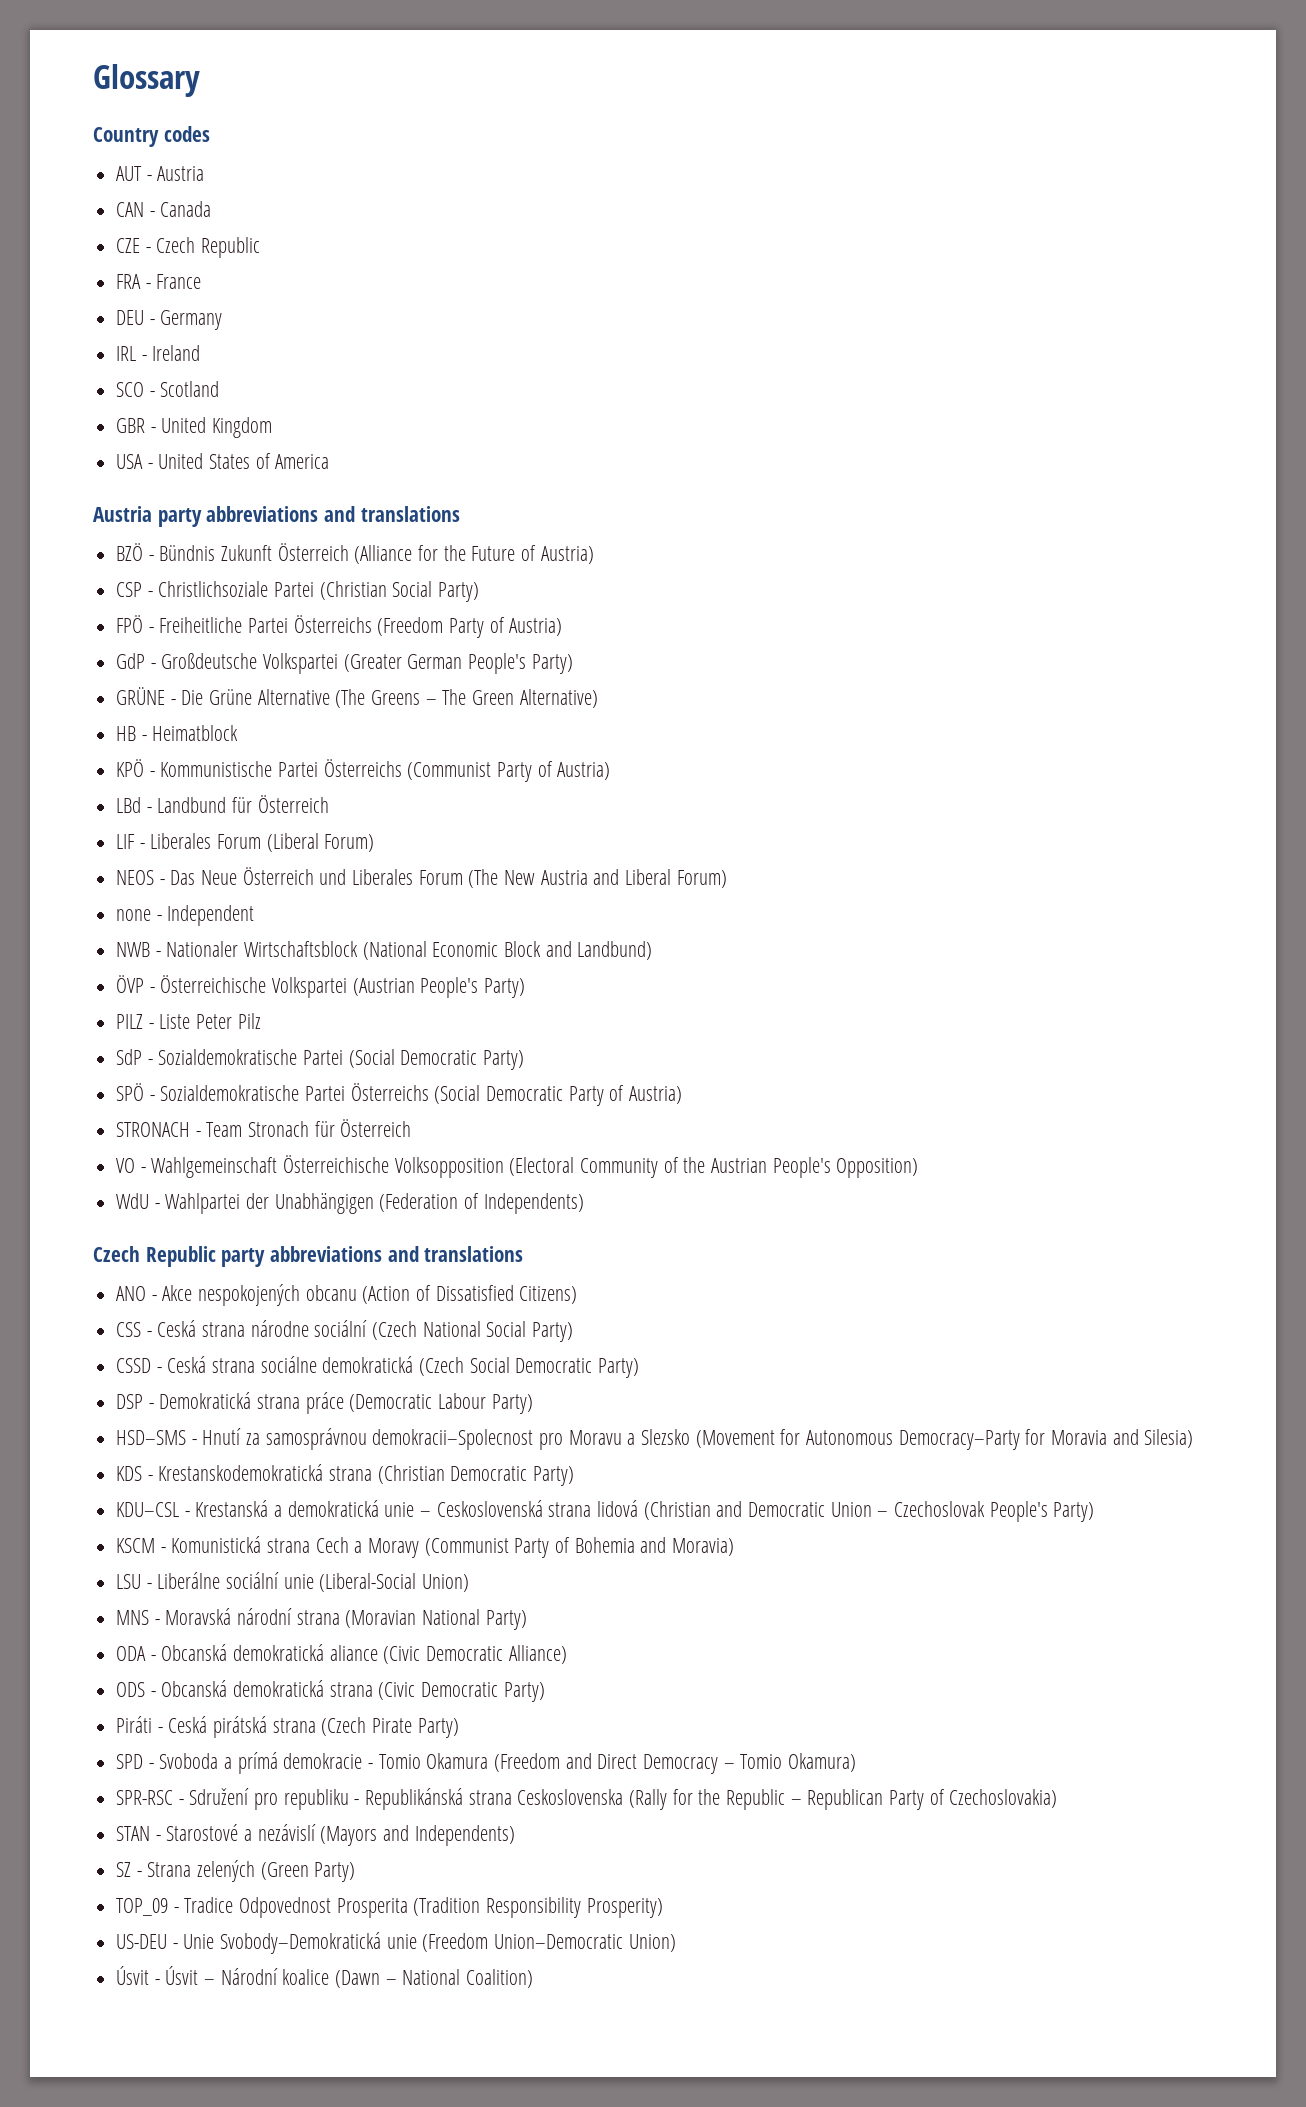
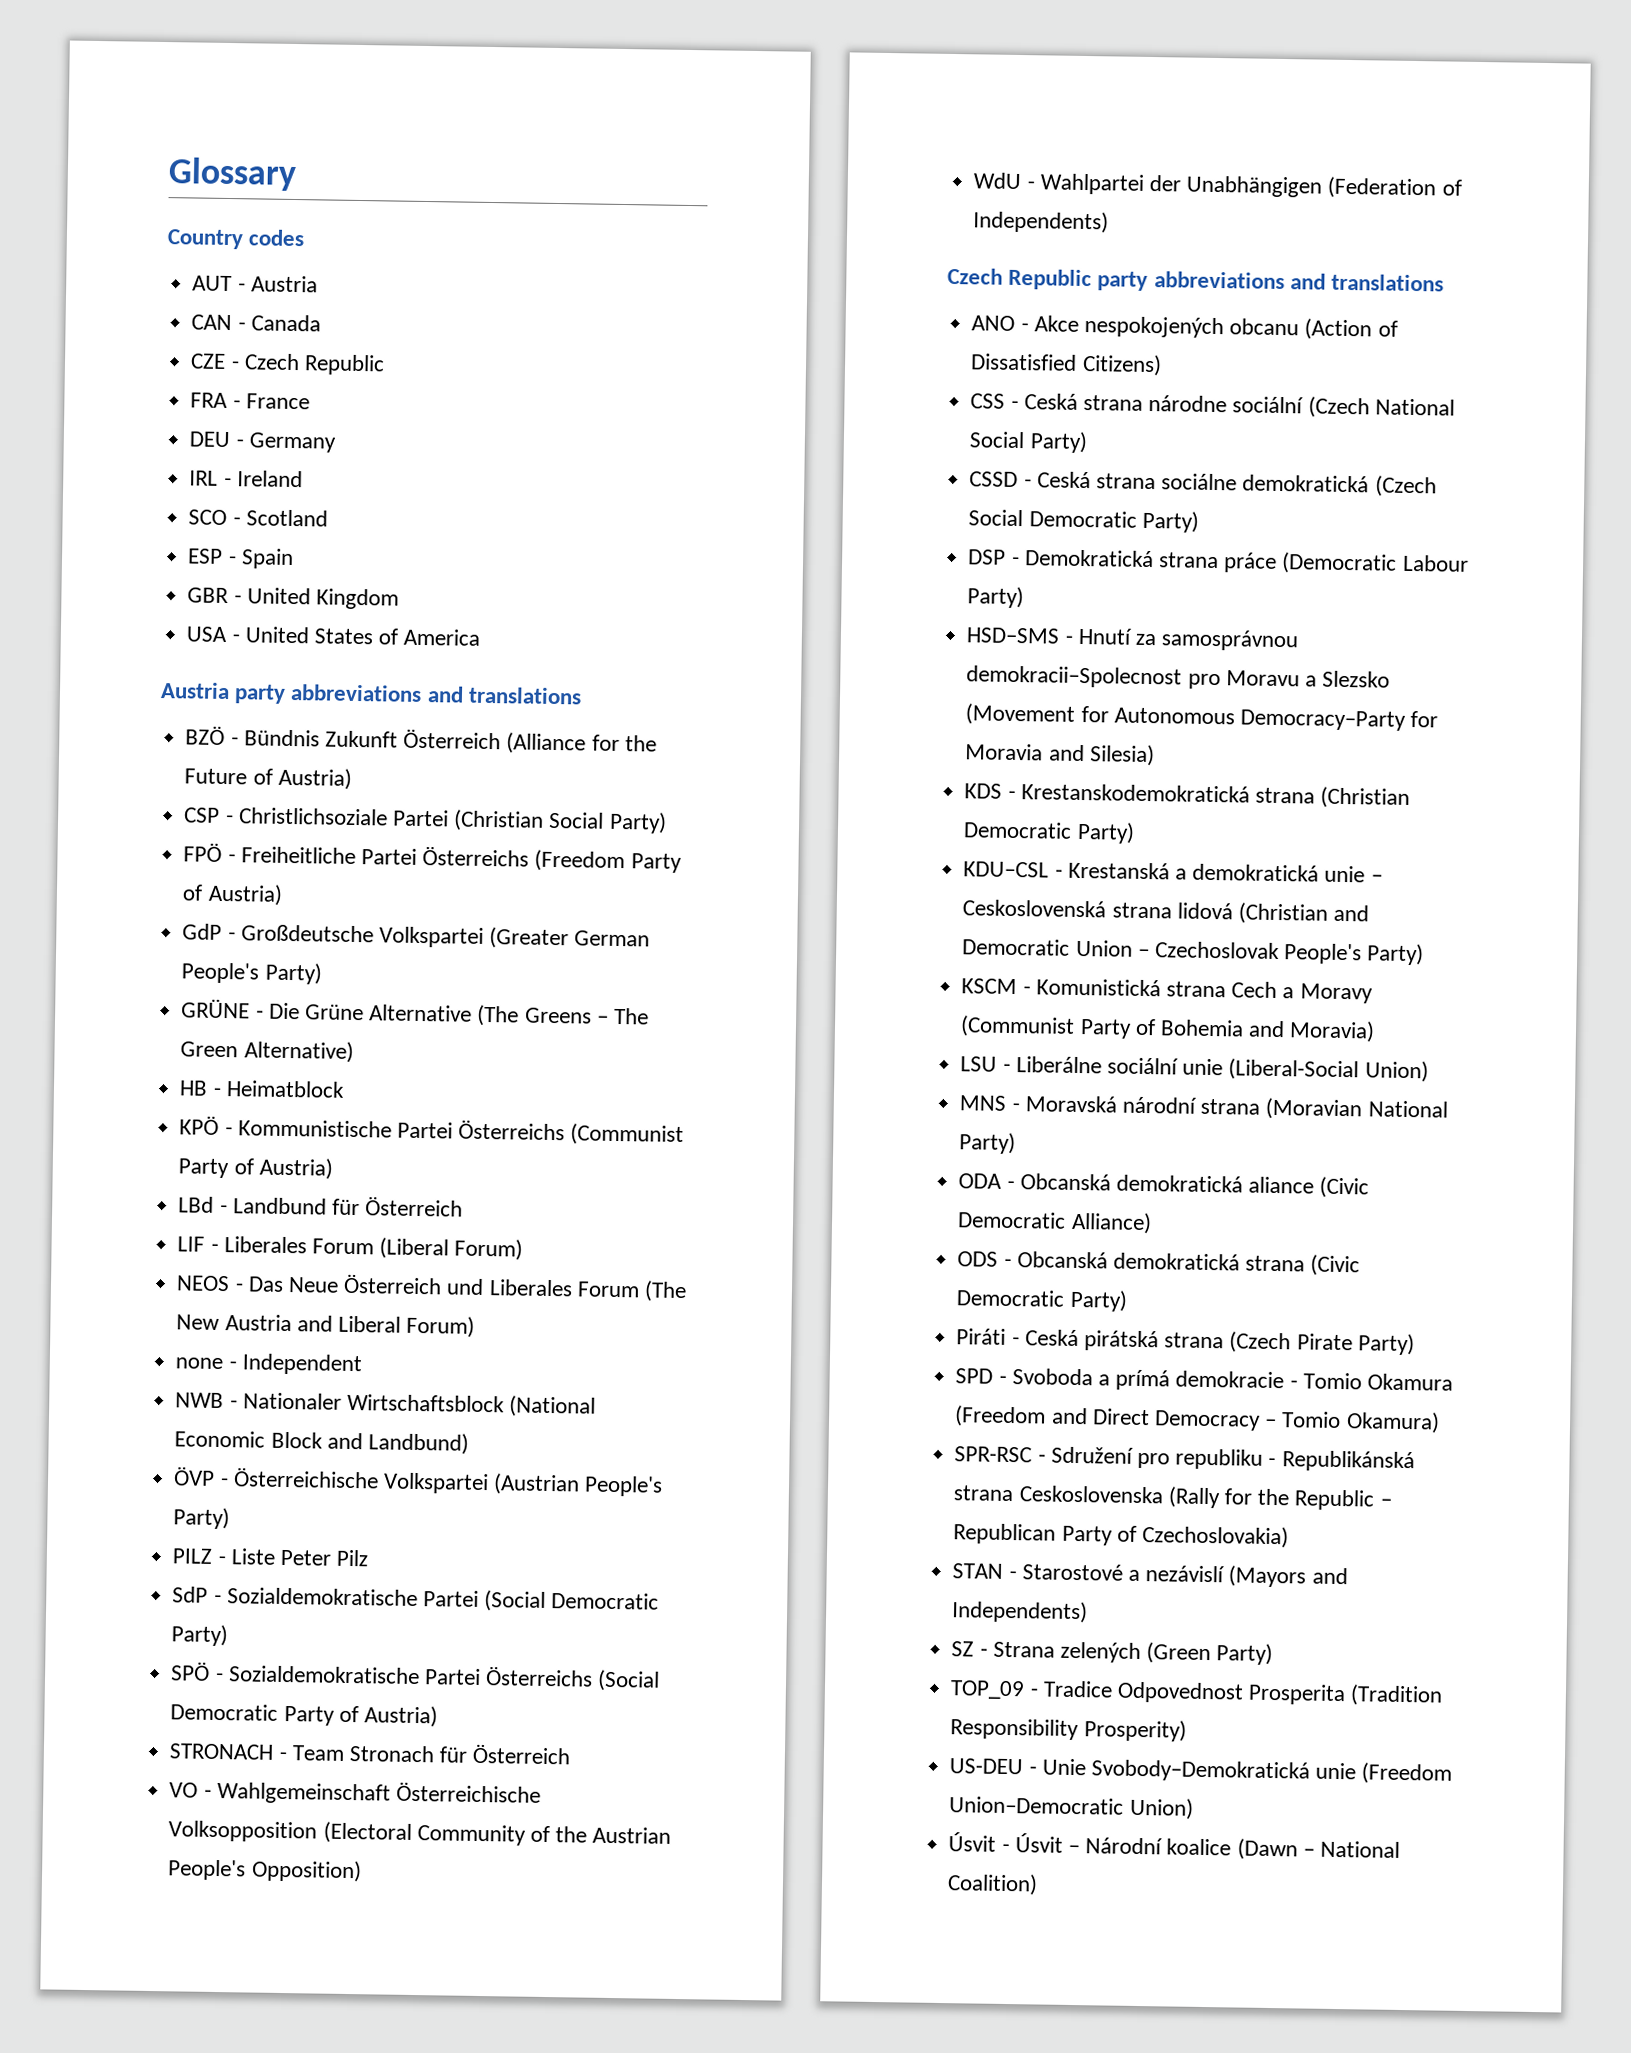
+ ESP - Spain

